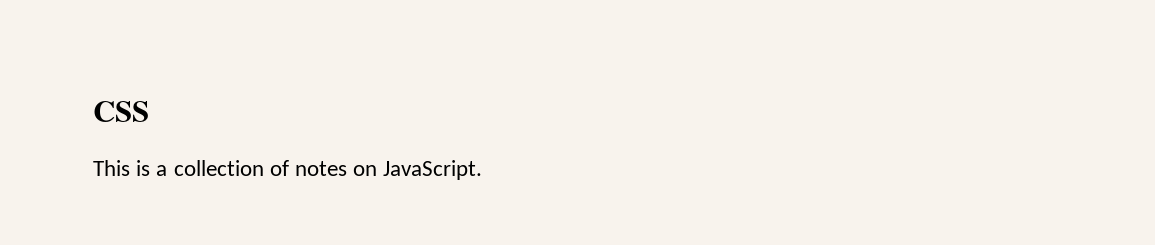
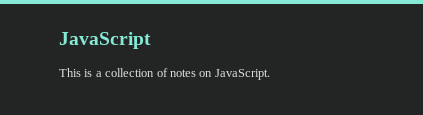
- CSS
+ JavaScript

